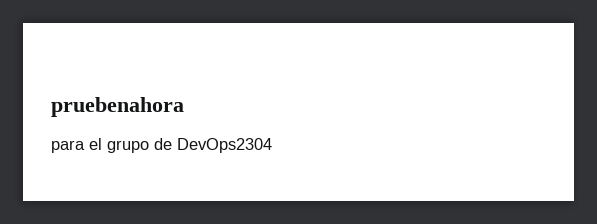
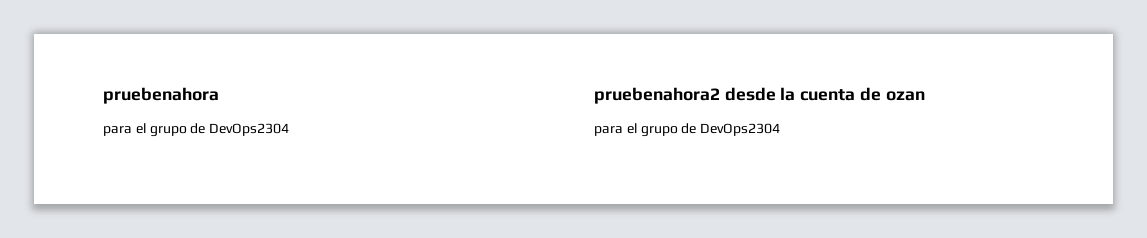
+ pruebenahora2 desde la cuenta de ozan
+ para el grupo de DevOps2304

